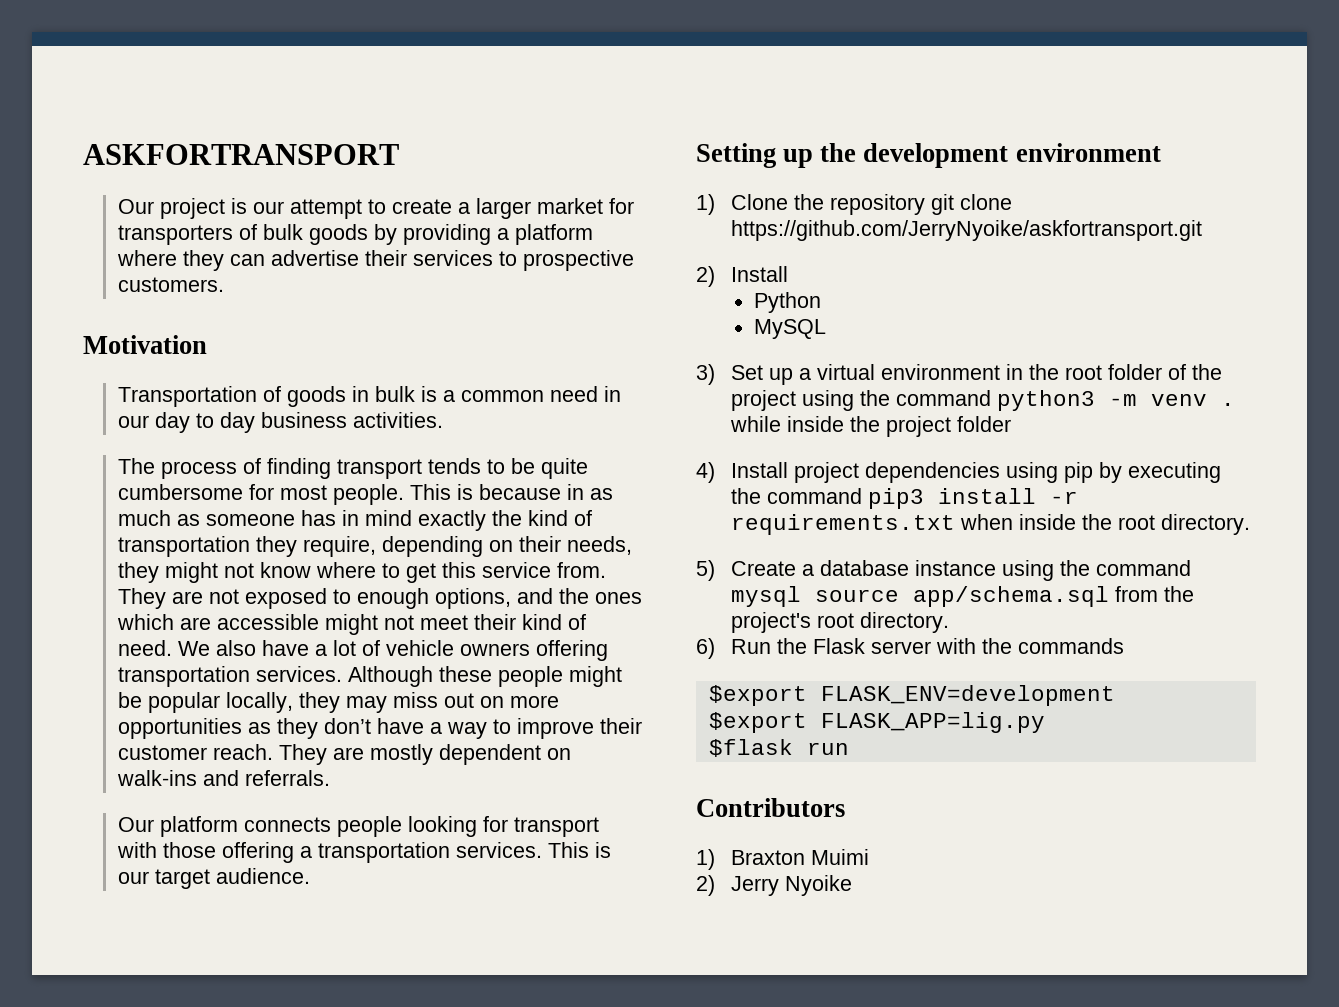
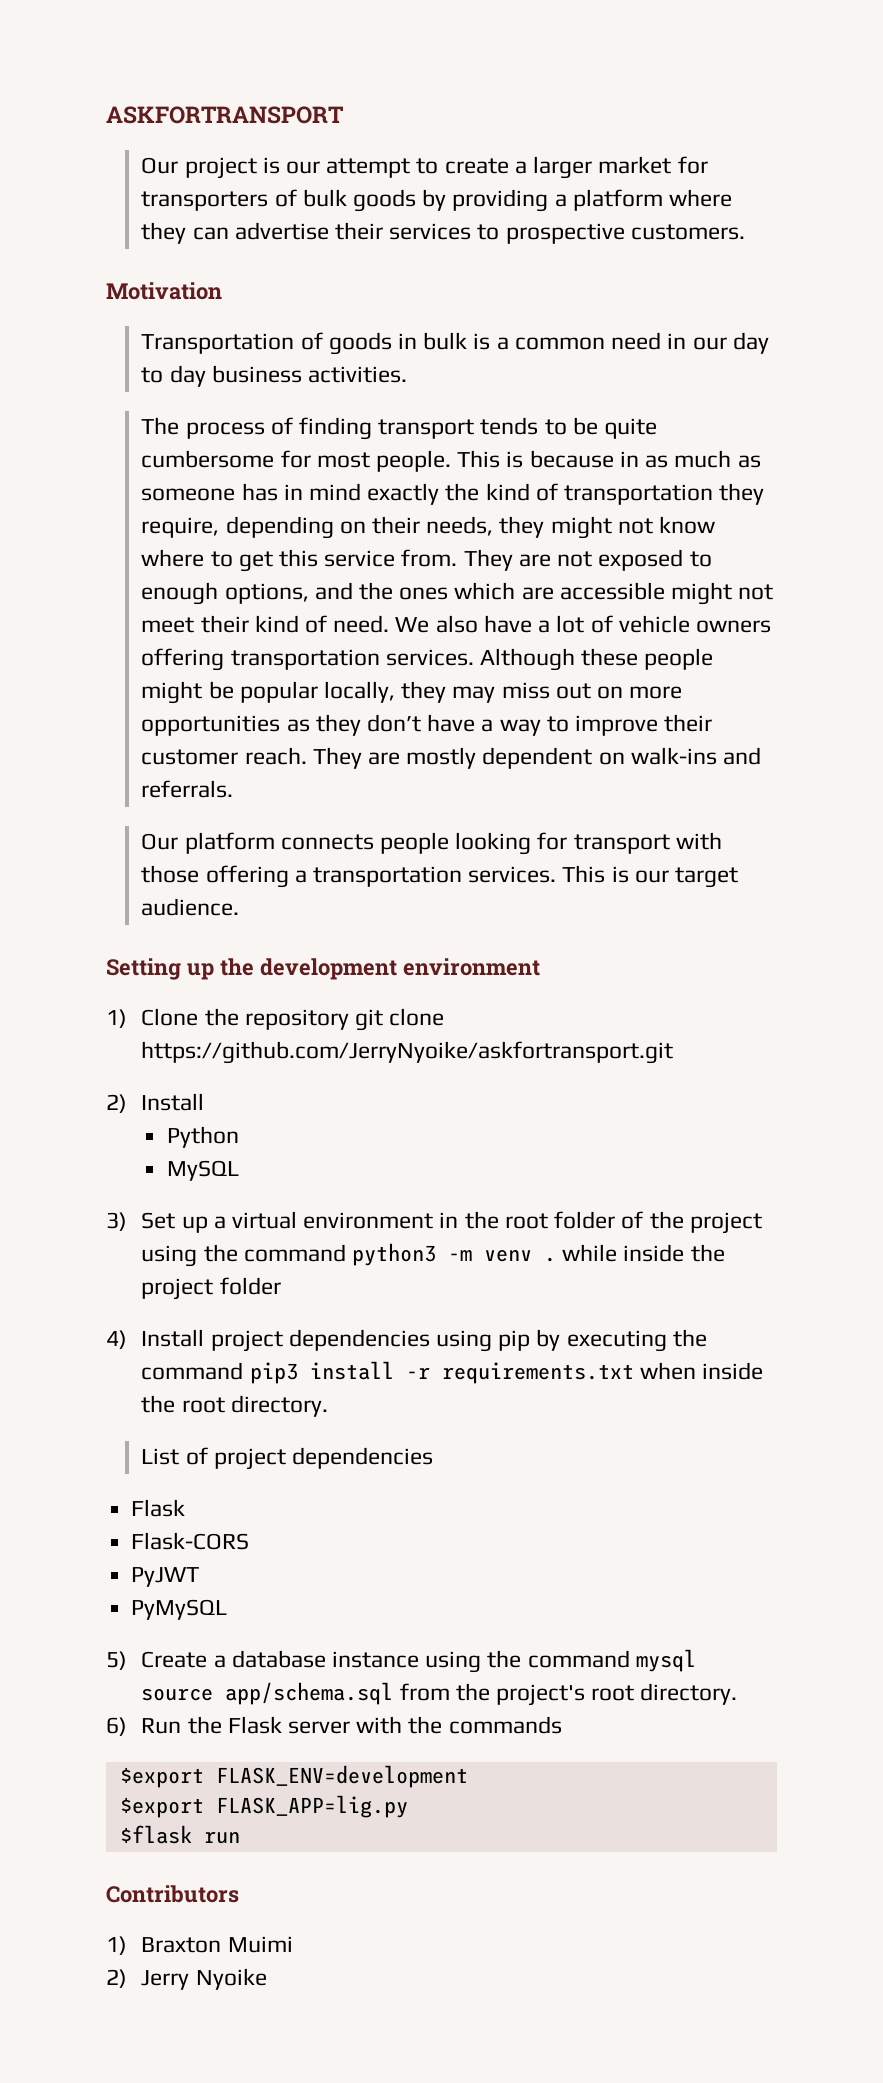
+ List of project dependencies
+ Flask
+ Flask-CORS
+ PyJWT
+ PyMySQL

